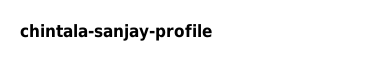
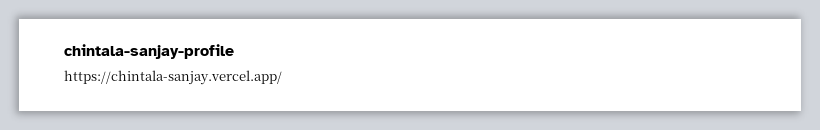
+ https://chintala-sanjay.vercel.app/

